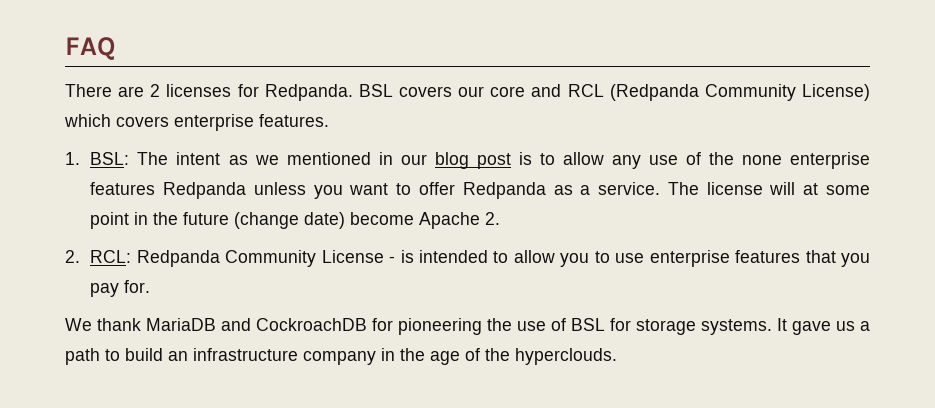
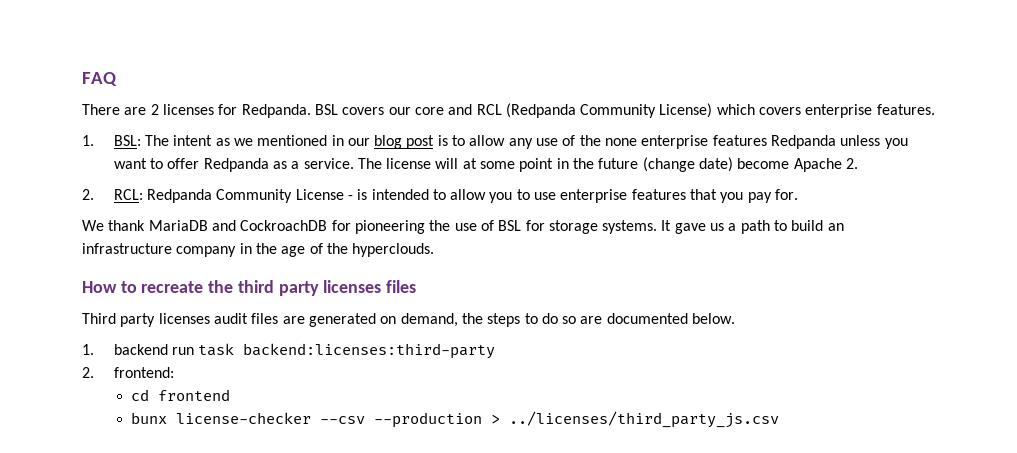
+ How to recreate the third party licenses files
+ Third party licenses audit files are generated on demand, the steps to do so are documented below.
+ 1. backend run task backend:licenses:third-party
+ 2. frontend:
+ cd frontend
+ bunx license-checker --csv --production > ../licenses/third_party_js.csv

